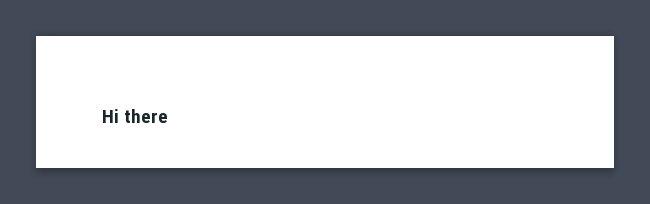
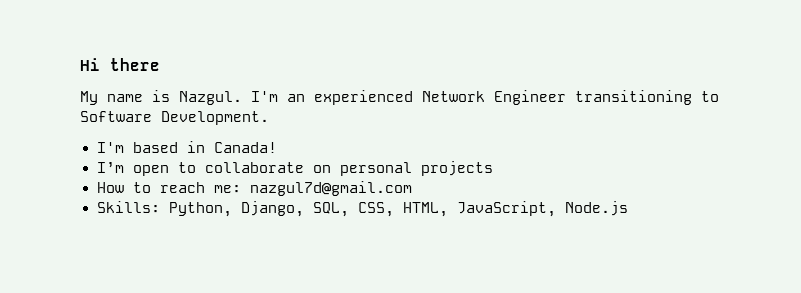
+ My name is Nazgul. I'm an experienced Network Engineer transitioning to Software Development.
+ I'm based in Canada!
+ I’m open to collaborate on personal projects
+ How to reach me: nazgul7d@gmail.com
+ Skills: Python, Django, SQL, CSS, HTML, JavaScript, Node.js

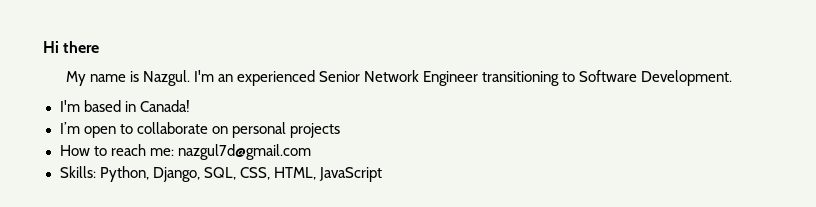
- I'm an experienced Network Engineer transitioning to Software Development.
+ I'm an experienced Senior Network Engineer transitioning to Software Development.
- Skills: Python, Django, SQL, CSS, HTML, JavaScript, Node.js
+ Skills: Python, Django, SQL, CSS, HTML, JavaScript

